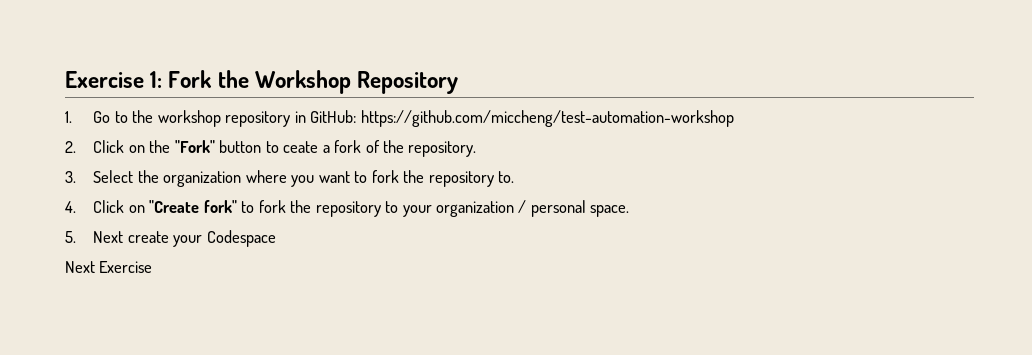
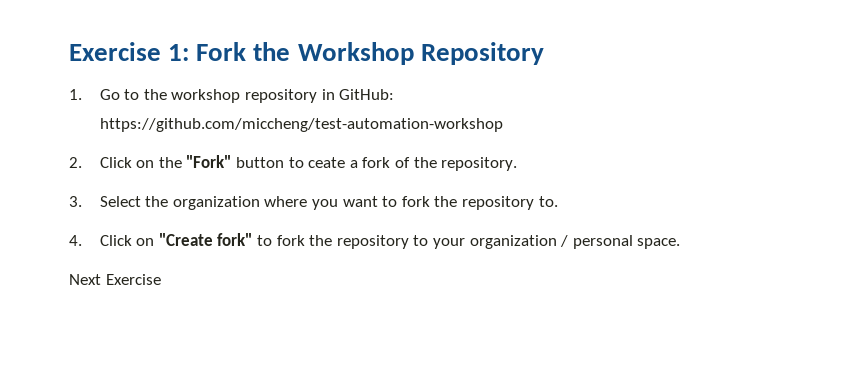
- 5. Next create your Codespace

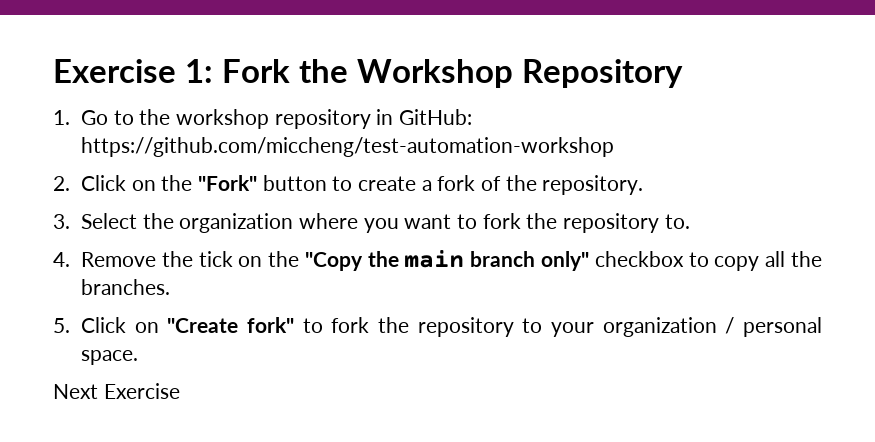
- 2. Click on the "Fork" button to ceate a fork of the repository.
+ 2. Click on the "Fork" button to create a fork of the repository.
- 4. Click on "Create fork" to fork the repository to your organization / personal space.
+ 4. Remove the tick on the "Copy the main branch only" checkbox to copy all the branches.
+ 5. Click on "Create fork" to fork the repository to your organization / personal space.

